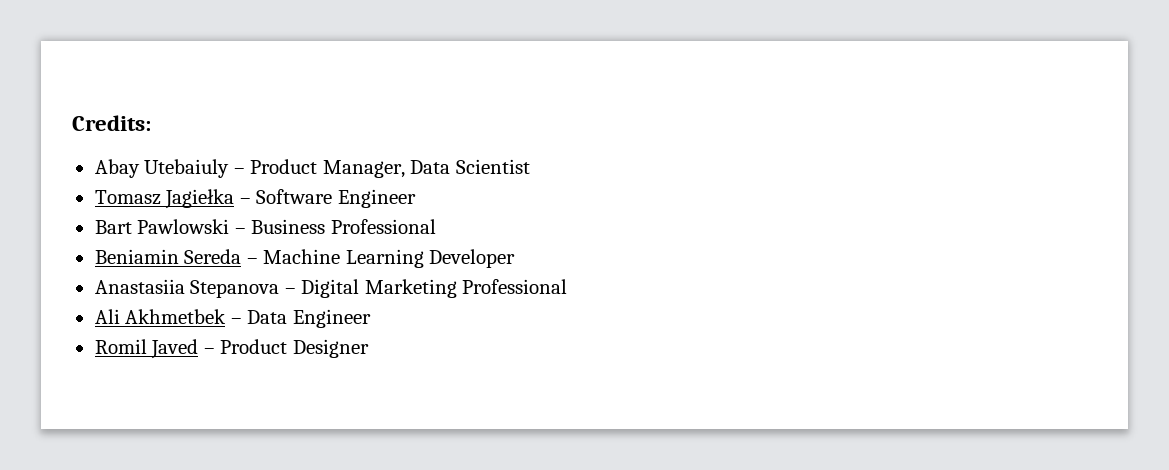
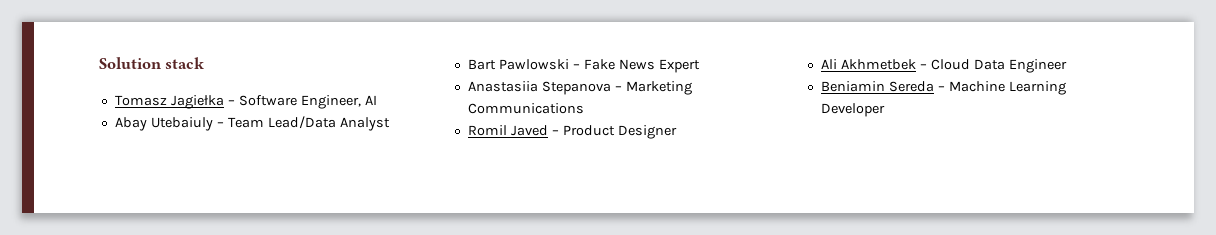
- Credits:
- Abay Utebaiuly – Product Manager, Data Scientist
- Tomasz Jagiełka – Software Engineer
- Bart Pawlowski – Business Professional
+ Solution stack
+ Tomasz Jagiełka – Software Engineer, AI
+ Abay Utebaiuly – Team Lead/Data Analyst
+ Bart Pawlowski – Fake News Expert
+ Anastasiia Stepanova – Marketing Communications
+ Romil Javed – Product Designer
+ Ali Akhmetbek – Cloud Data Engineer
- Anastasiia Stepanova – Digital Marketing Professional
- Ali Akhmetbek – Data Engineer
- Romil Javed – Product Designer

